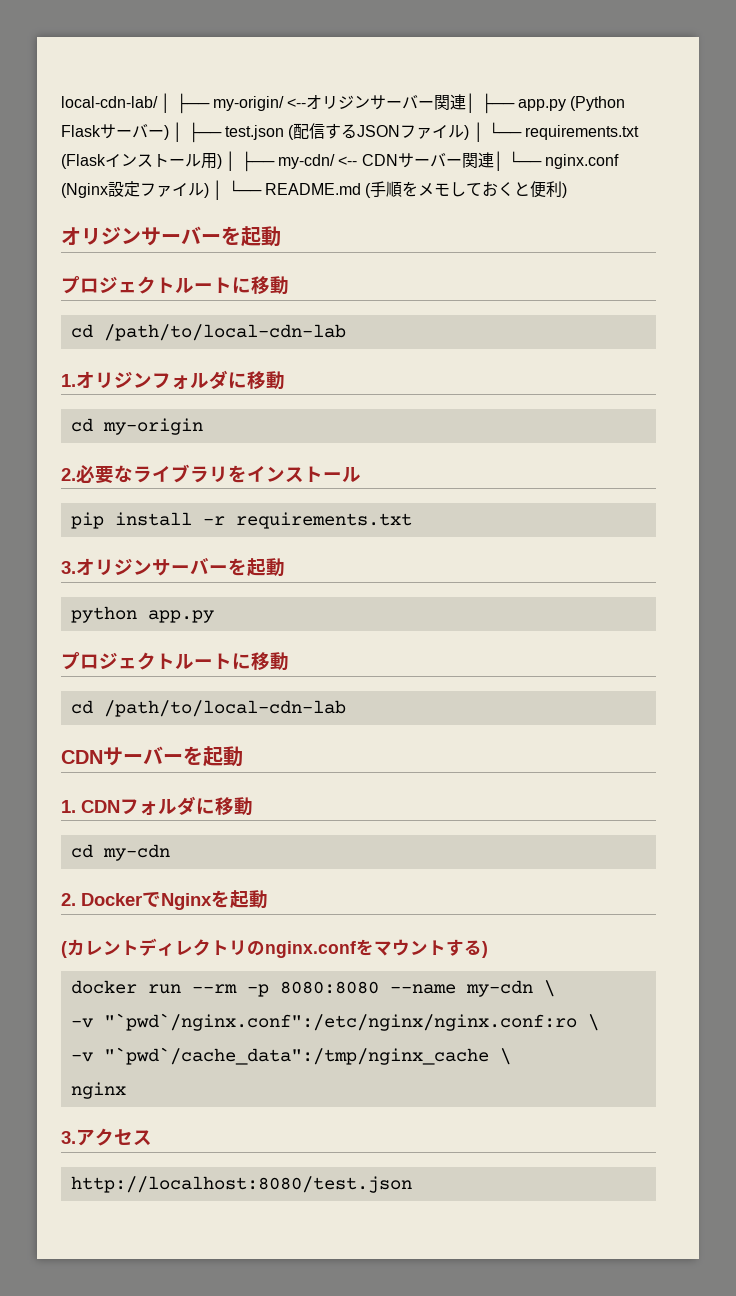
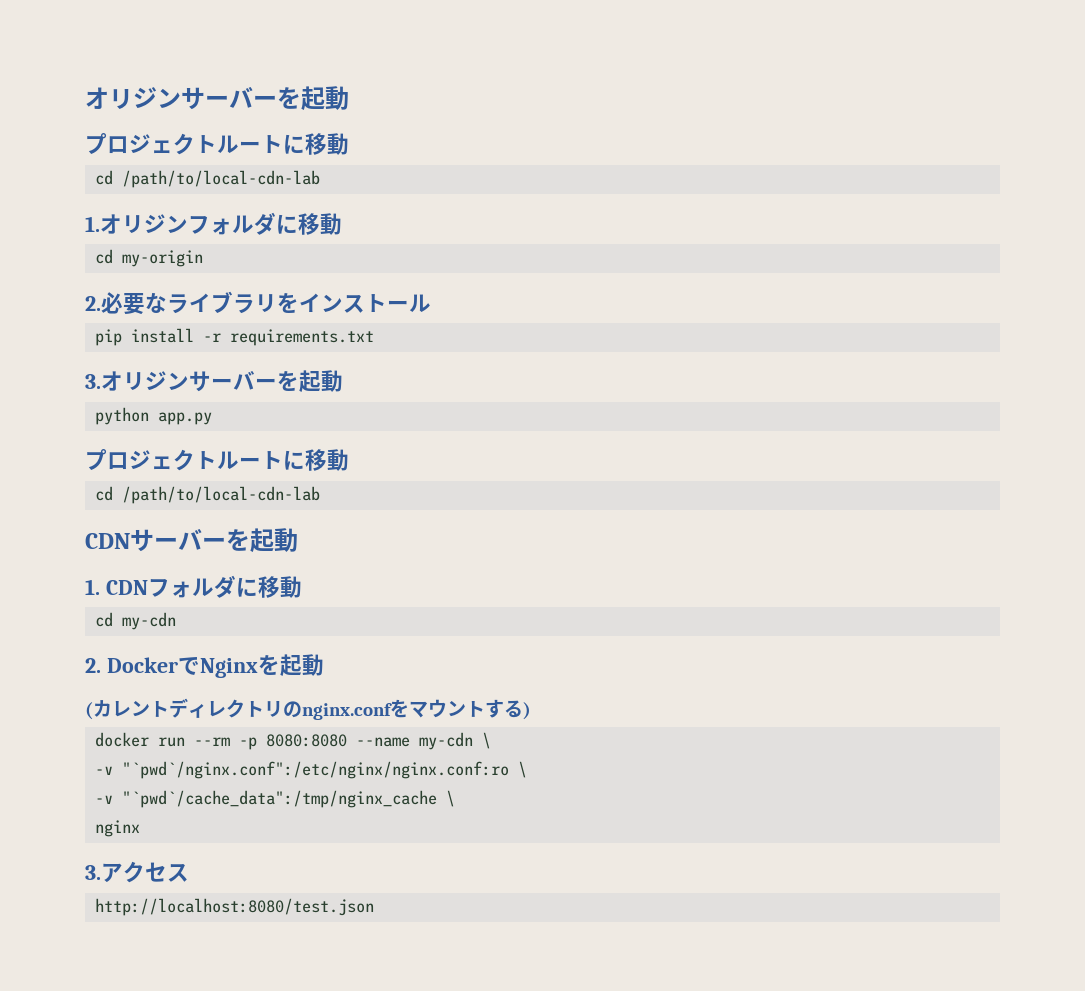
- local-cdn-lab/ │ ├── my-origin/ <--オリジンサーバー関連│ ├── app.py (Python Flaskサーバー) │ ├── test.json (配信するJSONファイル) │ └── requirements.txt (Flaskインストール用) │ ├── my-cdn/ <-- CDNサーバー関連│ └── nginx.conf (Nginx設定ファイル) │ └── README.md (手順をメモしておくと便利)

